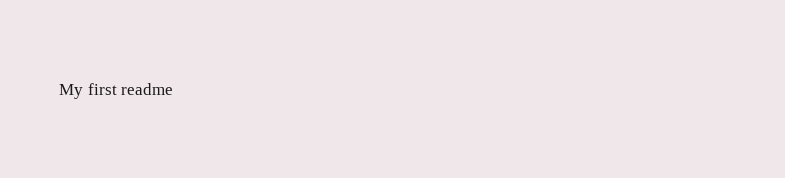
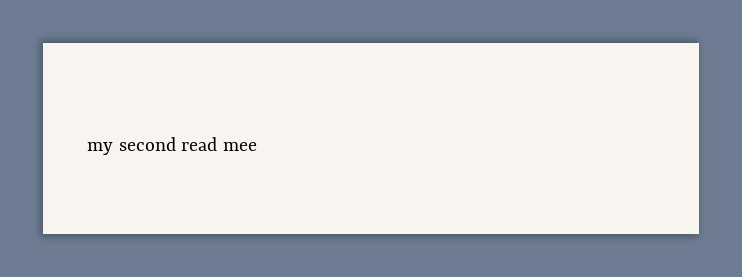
- My first readme
+ my second read mee

